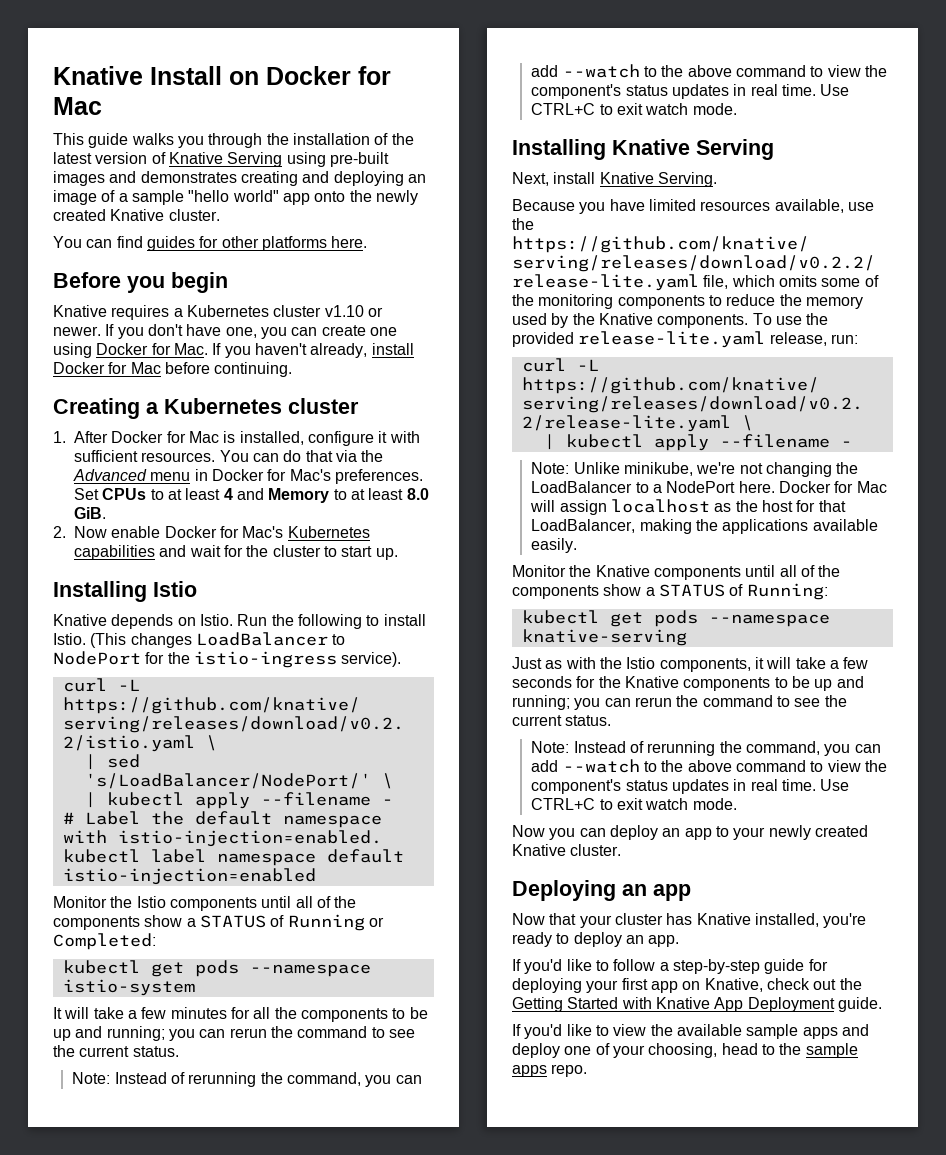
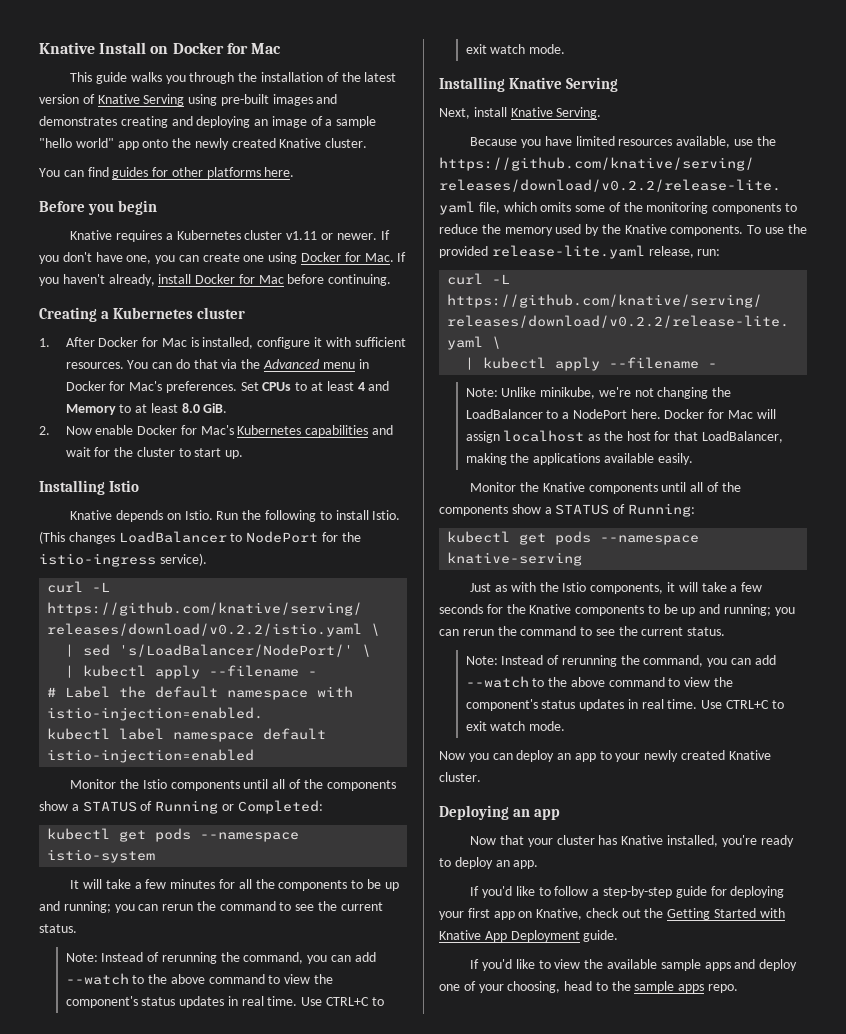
- Knative requires a Kubernetes cluster v1.10 or newer.
+ Knative requires a Kubernetes cluster v1.11 or newer.

